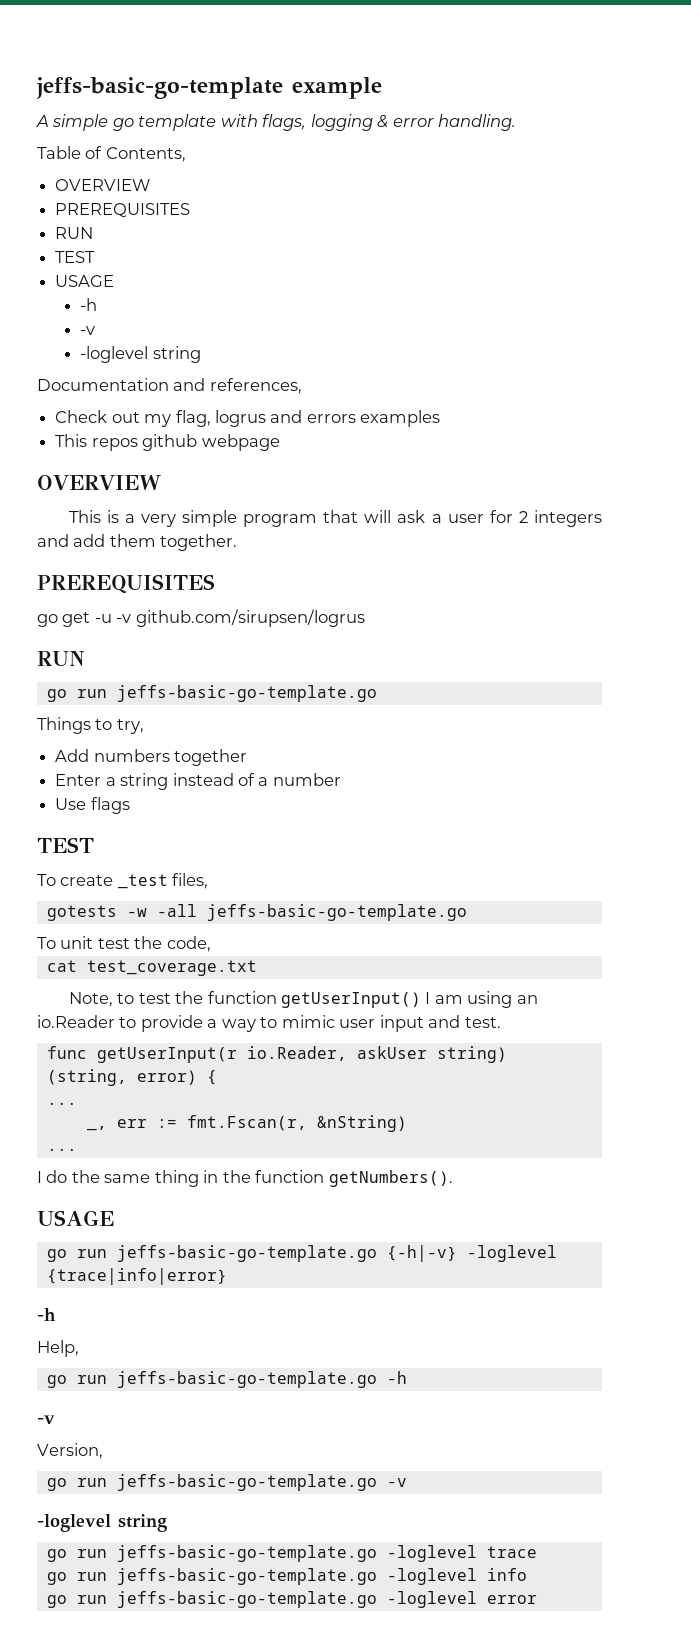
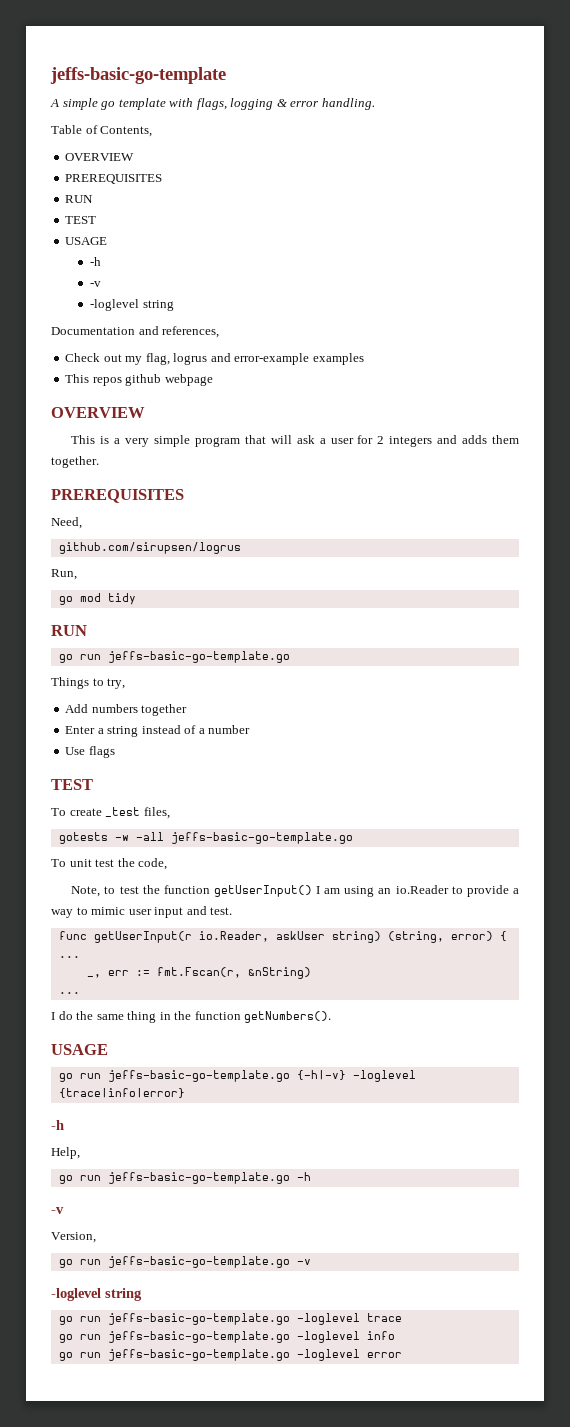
- jeffs-basic-go-template example
+ jeffs-basic-go-template
- Check out my flag, logrus and errors examples
+ Check out my flag, logrus and error-example examples
- This is a very simple program that will ask a user for 2 integers and add them together.
+ This is a very simple program that will ask a user for 2 integers and adds them together.
- go get -u -v github.com/sirupsen/logrus
+ Need,
+ github.com/sirupsen/logrus
+ Run,
+ go mod tidy
- cat test_coverage.txt

